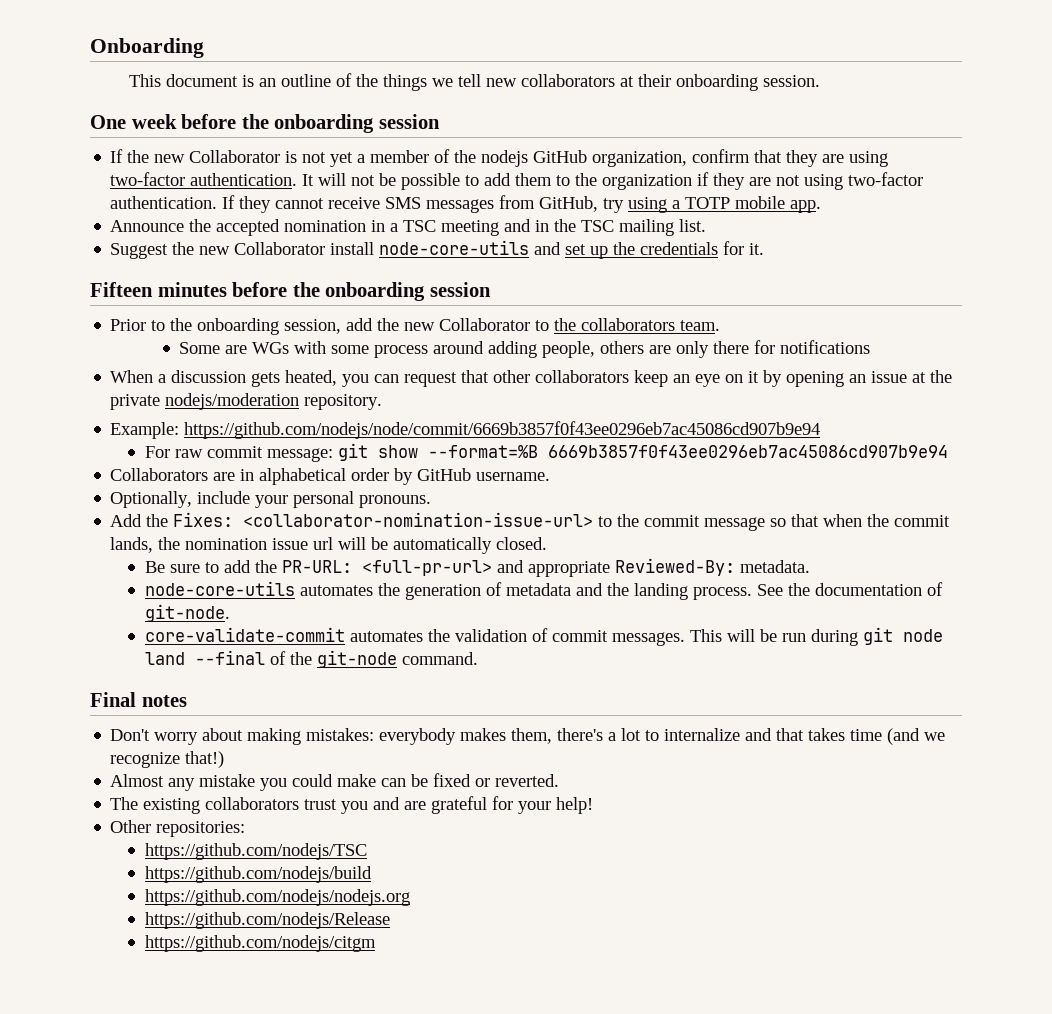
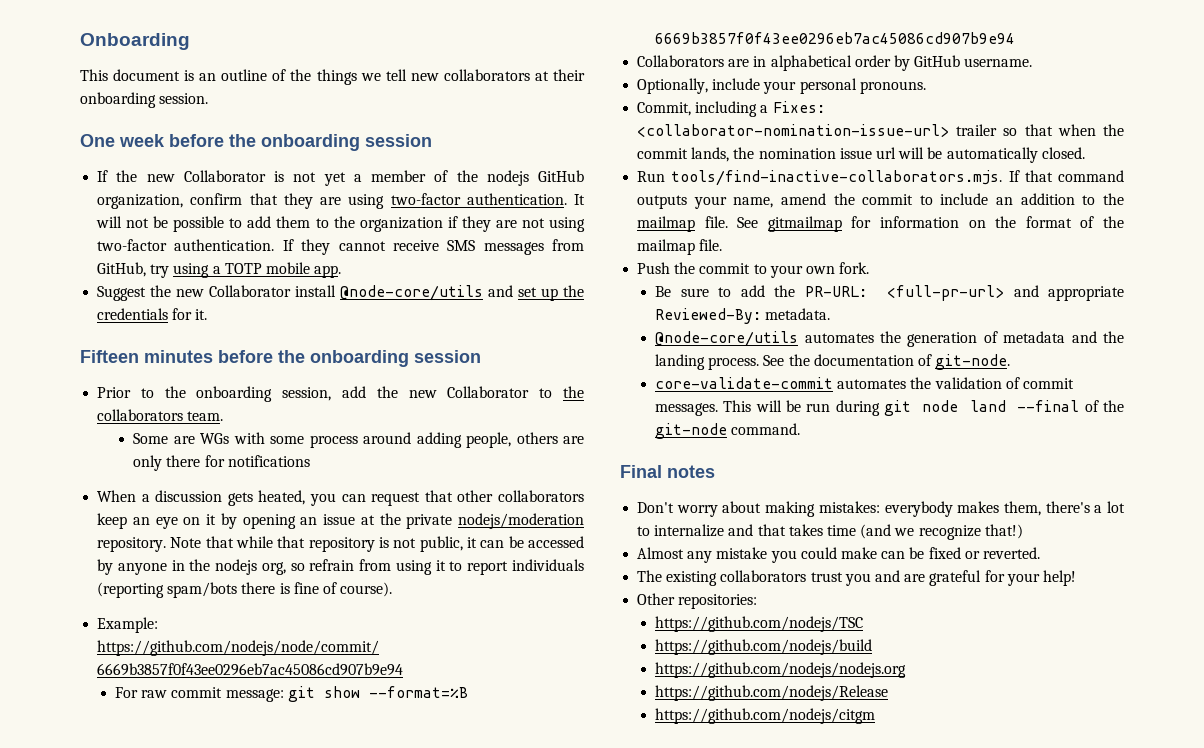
- Announce the accepted nomination in a TSC meeting and in the TSC mailing list.
- Suggest the new Collaborator install node-core-utils and set up the credentials for it.
+ Suggest the new Collaborator install @node-core/utils and set up the credentials for it.
+ Note that while that repository is not public, it can be accessed by anyone in the nodejs org, so refrain from using it to report individuals (reporting spam/bots there is fine of course).
- Add the Fixes: <collaborator-nomination-issue-url> to the commit message so that when the commit lands, the nomination issue url will be automatically closed.
+ Commit, including a Fixes: <collaborator-nomination-issue-url> trailer so that when the commit lands, the nomination issue url will be automatically closed.
+ Run tools/find-inactive-collaborators.mjs. If that command outputs your name, amend the commit to include an addition to the mailmap file. See gitmailmap for information on the format of the mailmap file.
+ Push the commit to your own fork.
- node-core-utils automates the generation of metadata and the landing process.
+ @node-core/utils automates the generation of metadata and the landing process.

